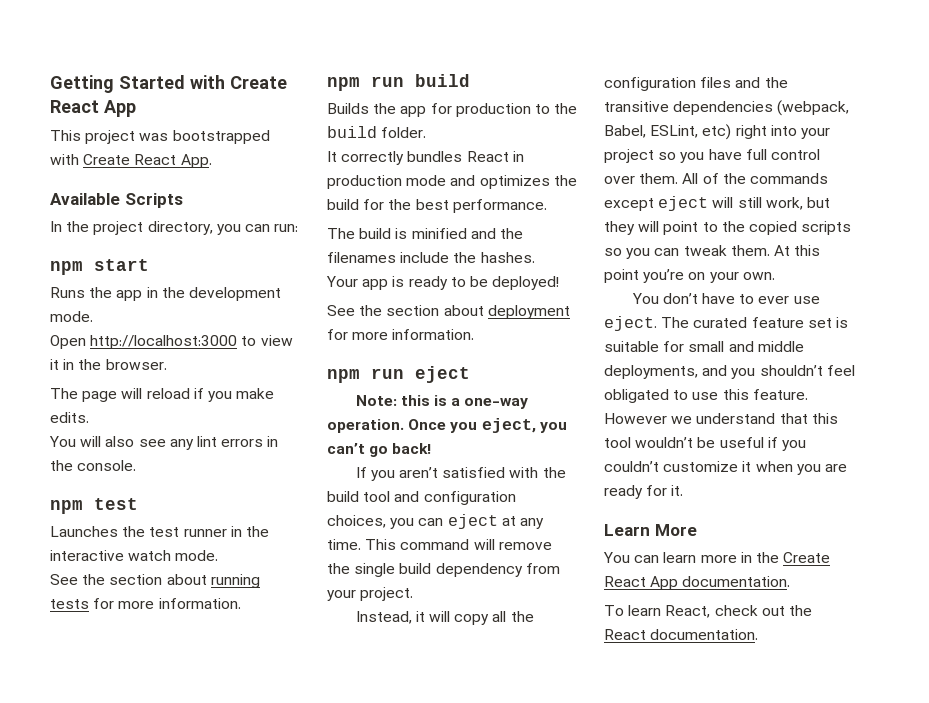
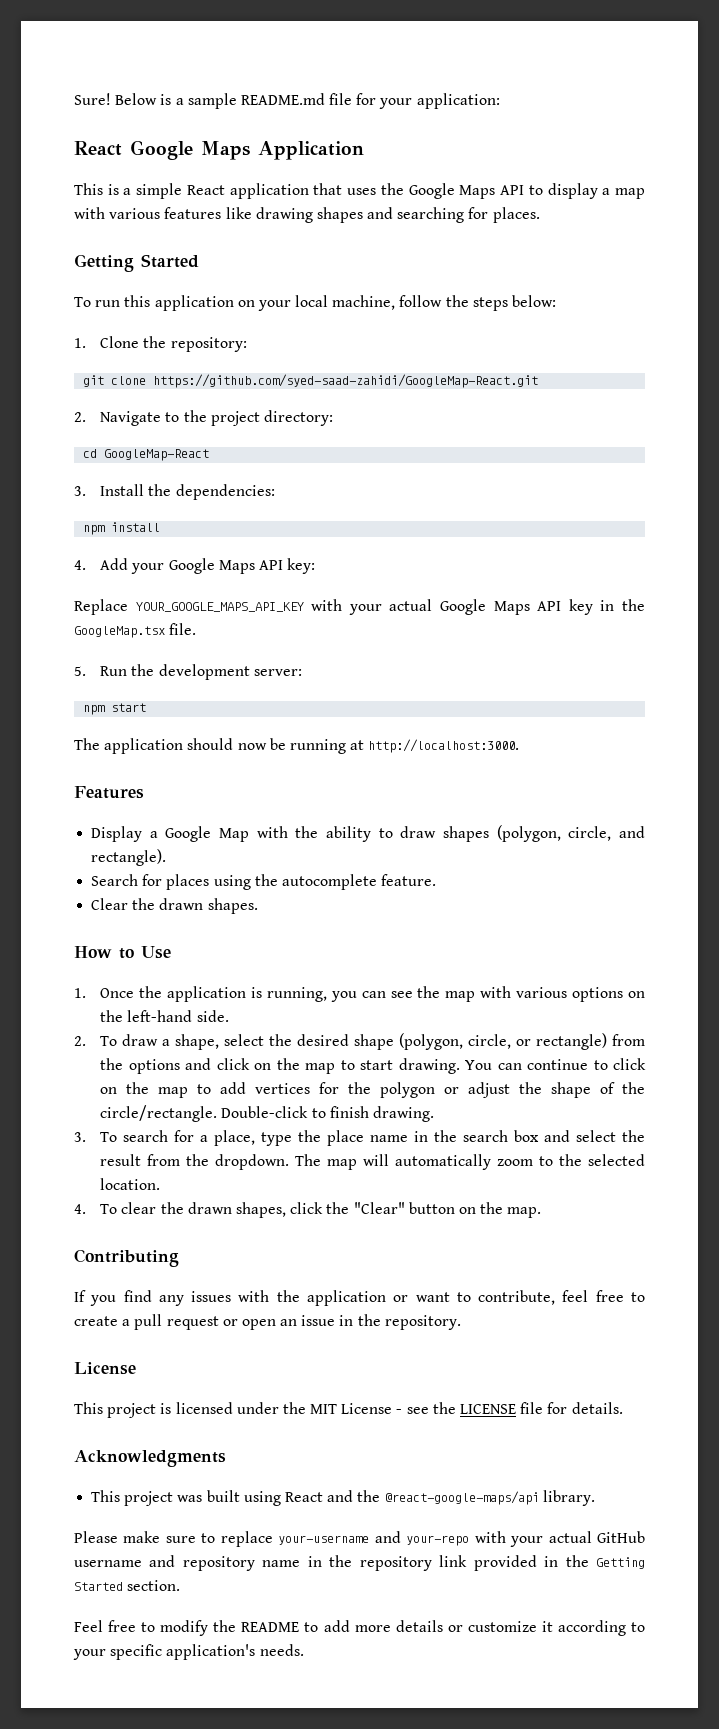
- Getting Started with Create React App
- This project was bootstrapped with Create React App.
- Available Scripts
- In the project directory, you can run:
+ Sure! Below is a sample README.md file for your application:
+ React Google Maps Application
+ This is a simple React application that uses the Google Maps API to display a map with various features like drawing shapes and searching for places.
+ Getting Started
+ To run this application on your local machine, follow the steps below:
+ 1. Clone the repository:
+ git clone https://github.com/syed-saad-zahidi/GoogleMap-React.git
+ 2. Navigate to the project directory:
+ cd GoogleMap-React
+ 3. Install the dependencies:
+ npm install
+ 4. Add your Google Maps API key:
+ Replace YOUR_GOOGLE_MAPS_API_KEY with your actual Google Maps API key in the GoogleMap.tsx file.
+ 5. Run the development server:
  npm start
- Runs the app in the development mode.
- Open http://localhost:3000 to view it in the browser.
- The page will reload if you make edits.
- You will also see any lint errors in the console.
- npm test
- Launches the test runner in the interactive watch mode.
- See the section about running tests for more information.
- npm run build
- Builds the app for production to the build folder.
- It correctly bundles React in production mode and optimizes the build for the best performance.
- The build is minified and the filenames include the hashes.
- Your app is ready to be deployed!
- See the section about deployment for more information.
- npm run eject
- Note: this is a one-way operation. Once you eject, you can’t go back!
- If you aren’t satisfied with the build tool and configuration choices, you can eject at any time. This command will remove the single build dependency from your project.
- Instead, it will copy all the configuration files and the transitive dependencies (webpack, Babel, ESLint, etc) right into your project so you have full control over them. All of the commands except eject will still work, but they will point to the copied scripts so you can tweak them. At this point you’re on your own.
- You don’t have to ever use eject. The curated feature set is suitable for small and middle deployments, and you shouldn’t feel obligated to use this feature. However we understand that this tool wouldn’t be useful if you couldn’t customize it when you are ready for it.
- Learn More
- You can learn more in the Create React App documentation.
- To learn React, check out the React documentation.
+ The application should now be running at http://localhost:3000.
+ Features
+ Display a Google Map with the ability to draw shapes (polygon, circle, and rectangle).
+ Search for places using the autocomplete feature.
+ Clear the drawn shapes.
+ How to Use
+ 1. Once the application is running, you can see the map with various options on the left-hand side.
+ 2. To draw a shape, select the desired shape (polygon, circle, or rectangle) from the options and click on the map to start drawing. You can continue to click on the map to add vertices for the polygon or adjust the shape of the circle/rectangle. Double-click to finish drawing.
+ 3. To search for a place, type the place name in the search box and select the result from the dropdown. The map will automatically zoom to the selected location.
+ 4. To clear the drawn shapes, click the "Clear" button on the map.
+ Contributing
+ If you find any issues with the application or want to contribute, feel free to create a pull request or open an issue in the repository.
+ License
+ This project is licensed under the MIT License - see the LICENSE file for details.
+ Acknowledgments
+ This project was built using React and the @react-google-maps/api library.
+ Please make sure to replace your-username and your-repo with your actual GitHub username and repository name in the repository link provided in the Getting Started section.
+ Feel free to modify the README to add more details or customize it according to your specific application's needs.

